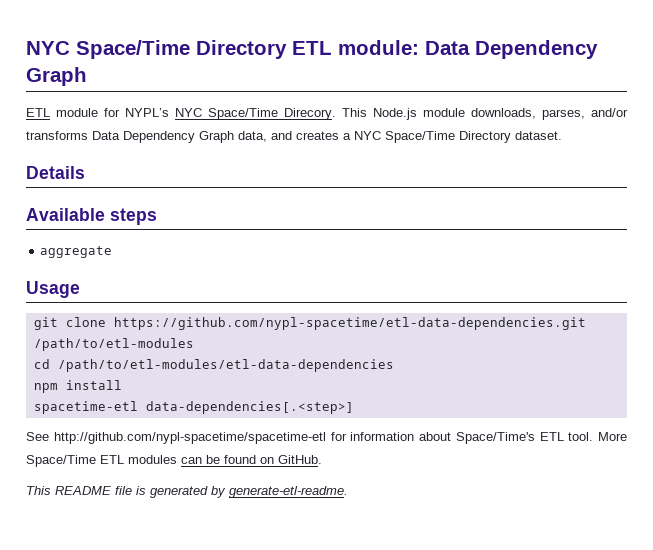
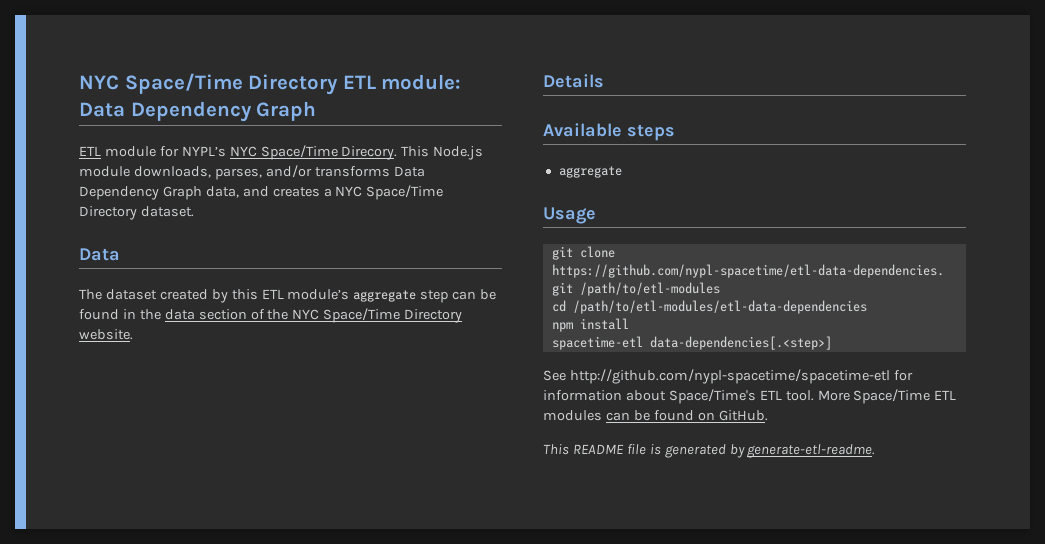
  This Node.js module downloads, parses, and/or transforms Data Dependency Graph data, and creates a NYC Space/Time Directory dataset.
+ Data
+ The dataset created by this ETL module’s aggregate step can be found in the data section of the NYC Space/Time Directory website.

